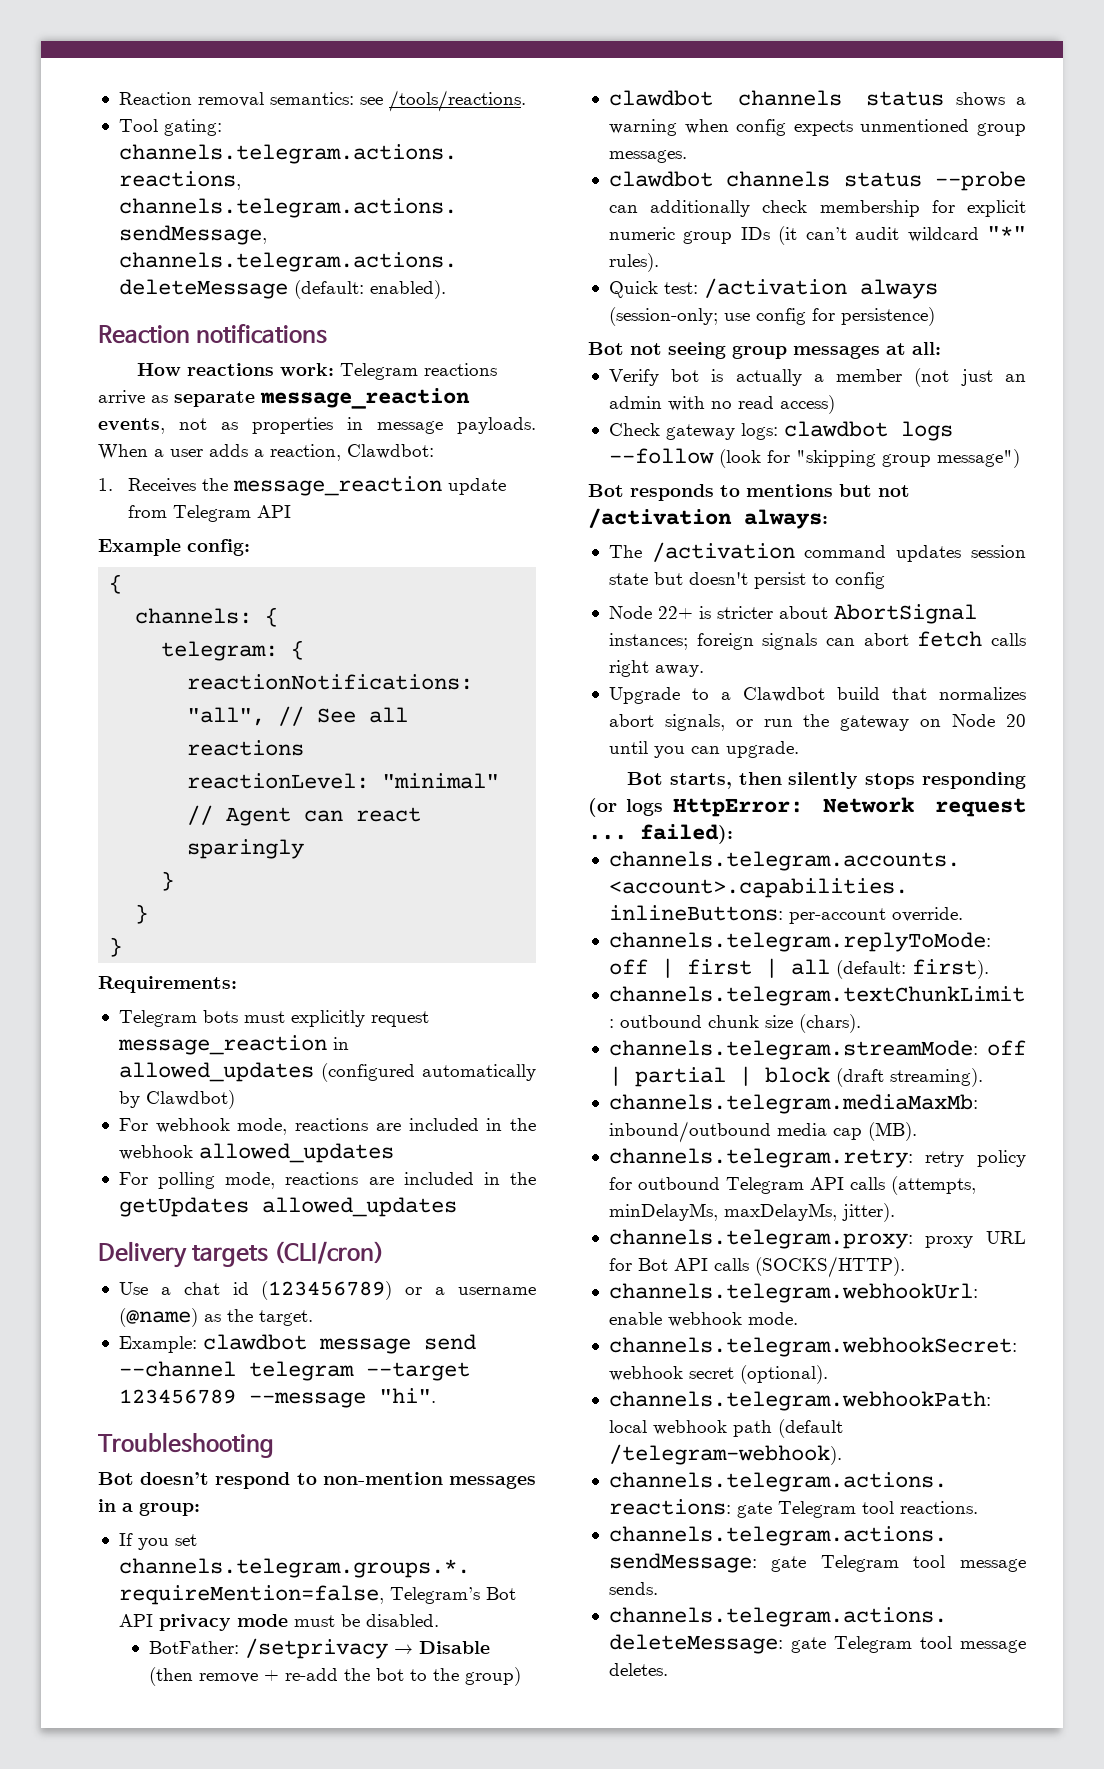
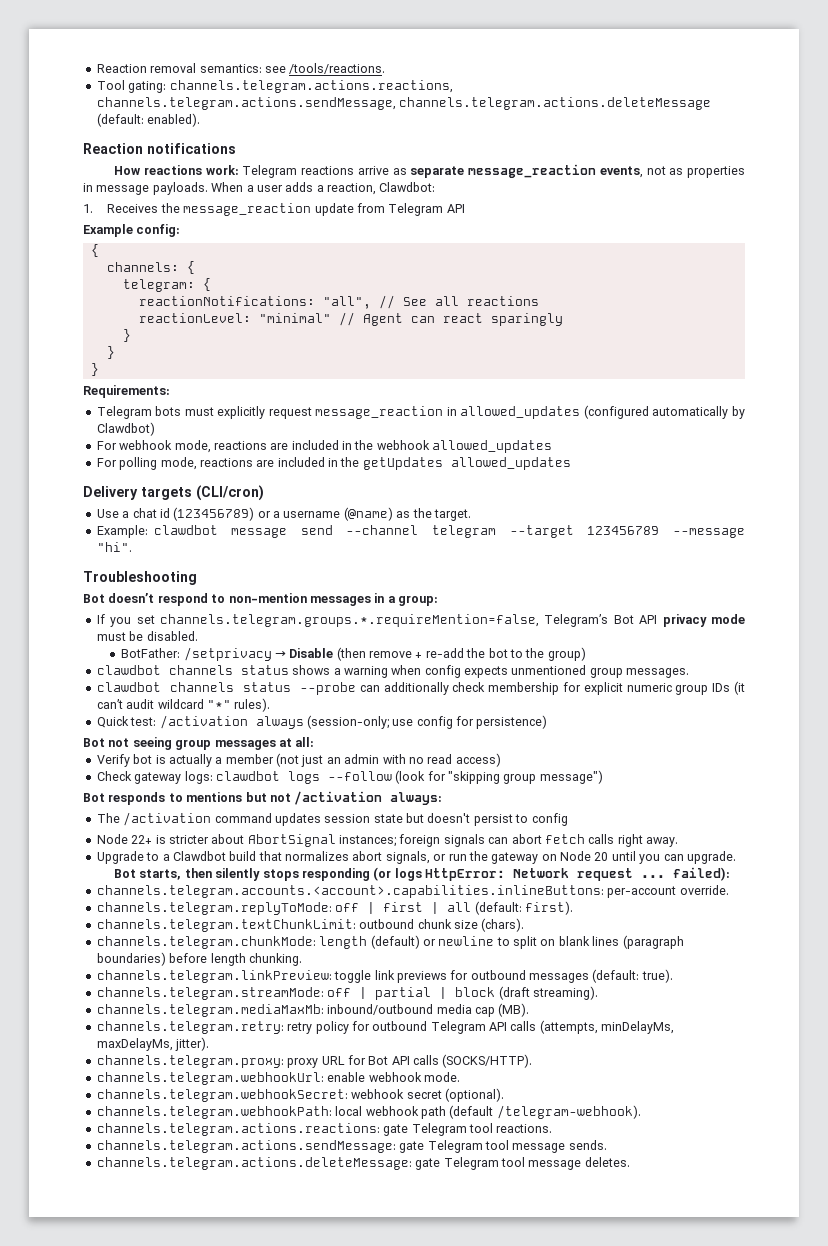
+ channels.telegram.chunkMode: length (default) or newline to split on blank lines (paragraph boundaries) before length chunking.
+ channels.telegram.linkPreview: toggle link previews for outbound messages (default: true).

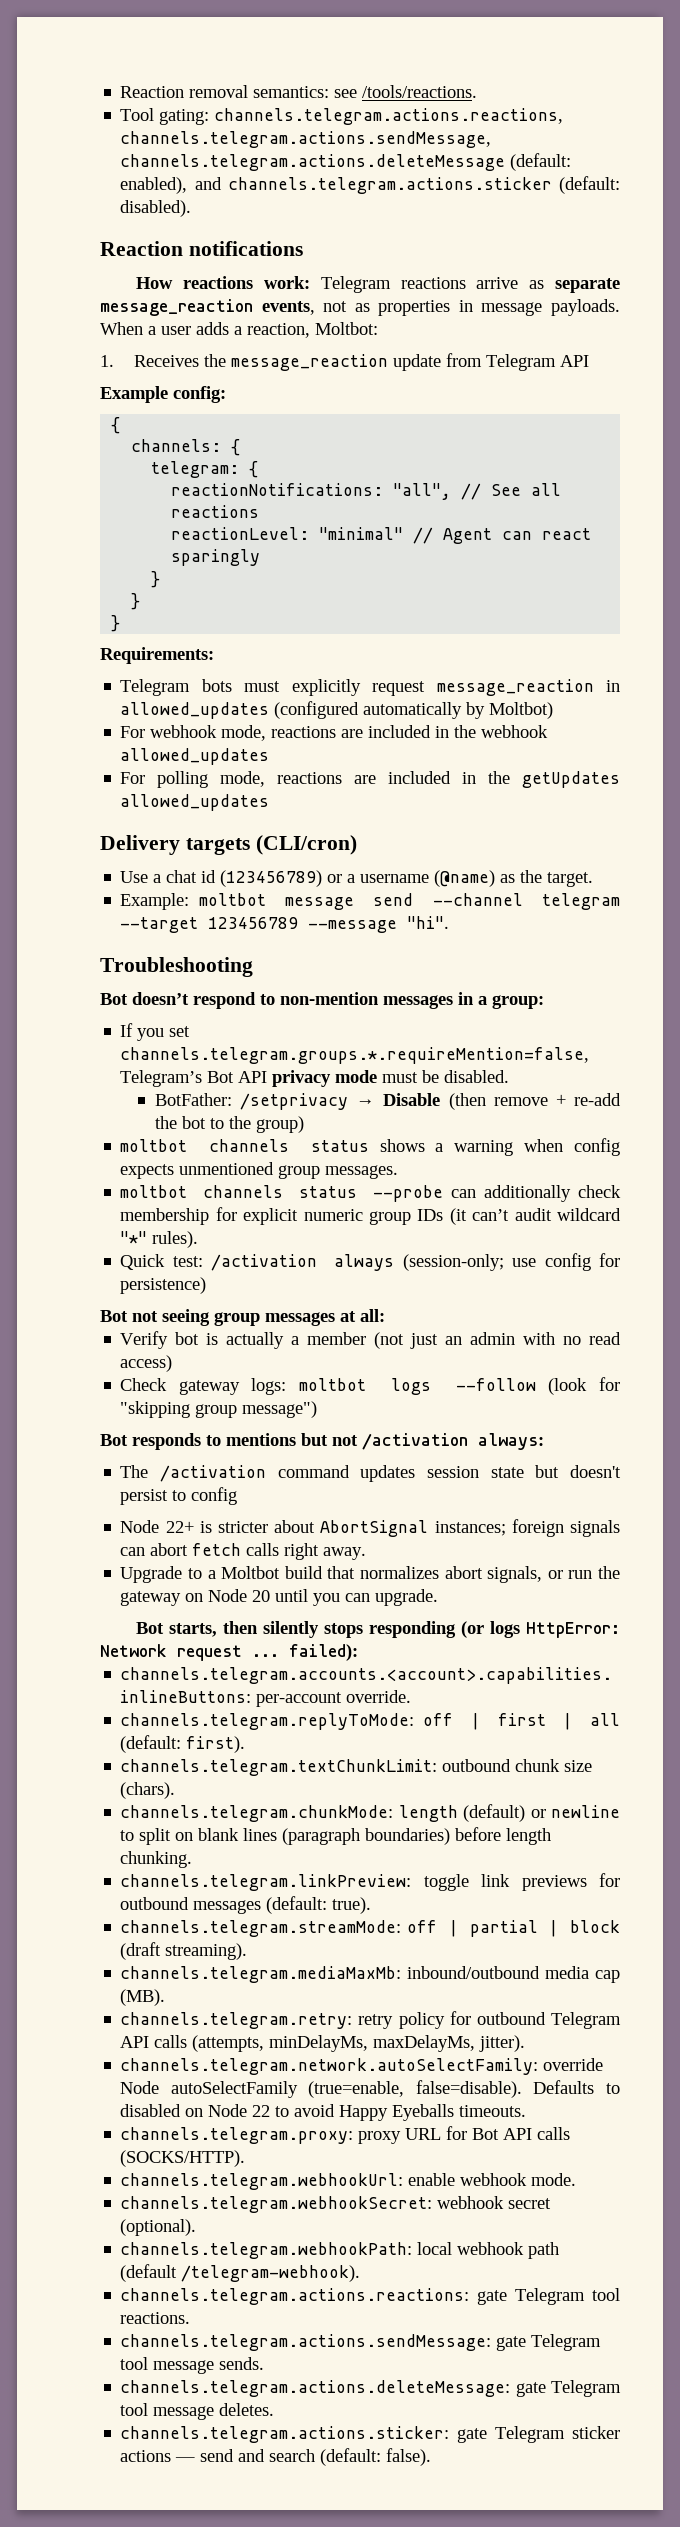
- Tool gating: channels.telegram.actions.reactions, channels.telegram.actions.sendMessage, channels.telegram.actions.deleteMessage (default: enabled).
+ Tool gating: channels.telegram.actions.reactions, channels.telegram.actions.sendMessage, channels.telegram.actions.deleteMessage (default: enabled), and channels.telegram.actions.sticker (default: disabled).
- When a user adds a reaction, Clawdbot:
+ When a user adds a reaction, Moltbot:
- Telegram bots must explicitly request message_reaction in allowed_updates (configured automatically by Clawdbot)
+ Telegram bots must explicitly request message_reaction in allowed_updates (configured automatically by Moltbot)
- Example: clawdbot message send --channel telegram --target 123456789 --message "hi".
+ Example: moltbot message send --channel telegram --target 123456789 --message "hi".
- clawdbot channels status shows a warning when config expects unmentioned group messages.
+ moltbot channels status shows a warning when config expects unmentioned group messages.
- clawdbot channels status --probe can additionally check membership for explicit numeric group IDs (it can’t audit wildcard "*" rules).
+ moltbot channels status --probe can additionally check membership for explicit numeric group IDs (it can’t audit wildcard "*" rules).
- Check gateway logs: clawdbot logs --follow (look for "skipping group message")
+ Check gateway logs: moltbot logs --follow (look for "skipping group message")
- Upgrade to a Clawdbot build that normalizes abort signals, or run the gateway on Node 20 until you can upgrade.
+ Upgrade to a Moltbot build that normalizes abort signals, or run the gateway on Node 20 until you can upgrade.
+ channels.telegram.network.autoSelectFamily: override Node autoSelectFamily (true=enable, false=disable). Defaults to disabled on Node 22 to avoid Happy Eyeballs timeouts.
+ channels.telegram.actions.sticker: gate Telegram sticker actions — send and search (default: false).

